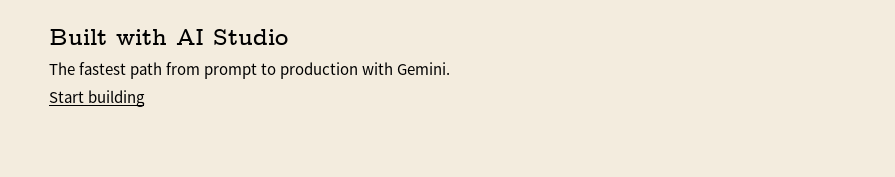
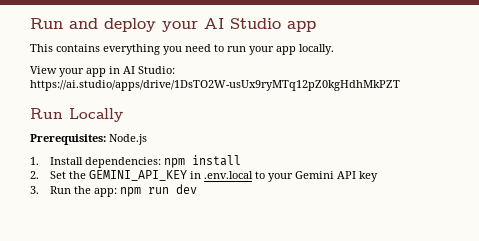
- Built with AI Studio
- The fastest path from prompt to production with Gemini.
- Start building
+ Run and deploy your AI Studio app
+ This contains everything you need to run your app locally.
+ View your app in AI Studio: https://ai.studio/apps/drive/1DsTO2W-usUx9ryMTq12pZ0kgHdhMkPZT
+ Run Locally
+ Prerequisites: Node.js
+ 1. Install dependencies: npm install
+ 2. Set the GEMINI_API_KEY in .env.local to your Gemini API key
+ 3. Run the app: npm run dev

